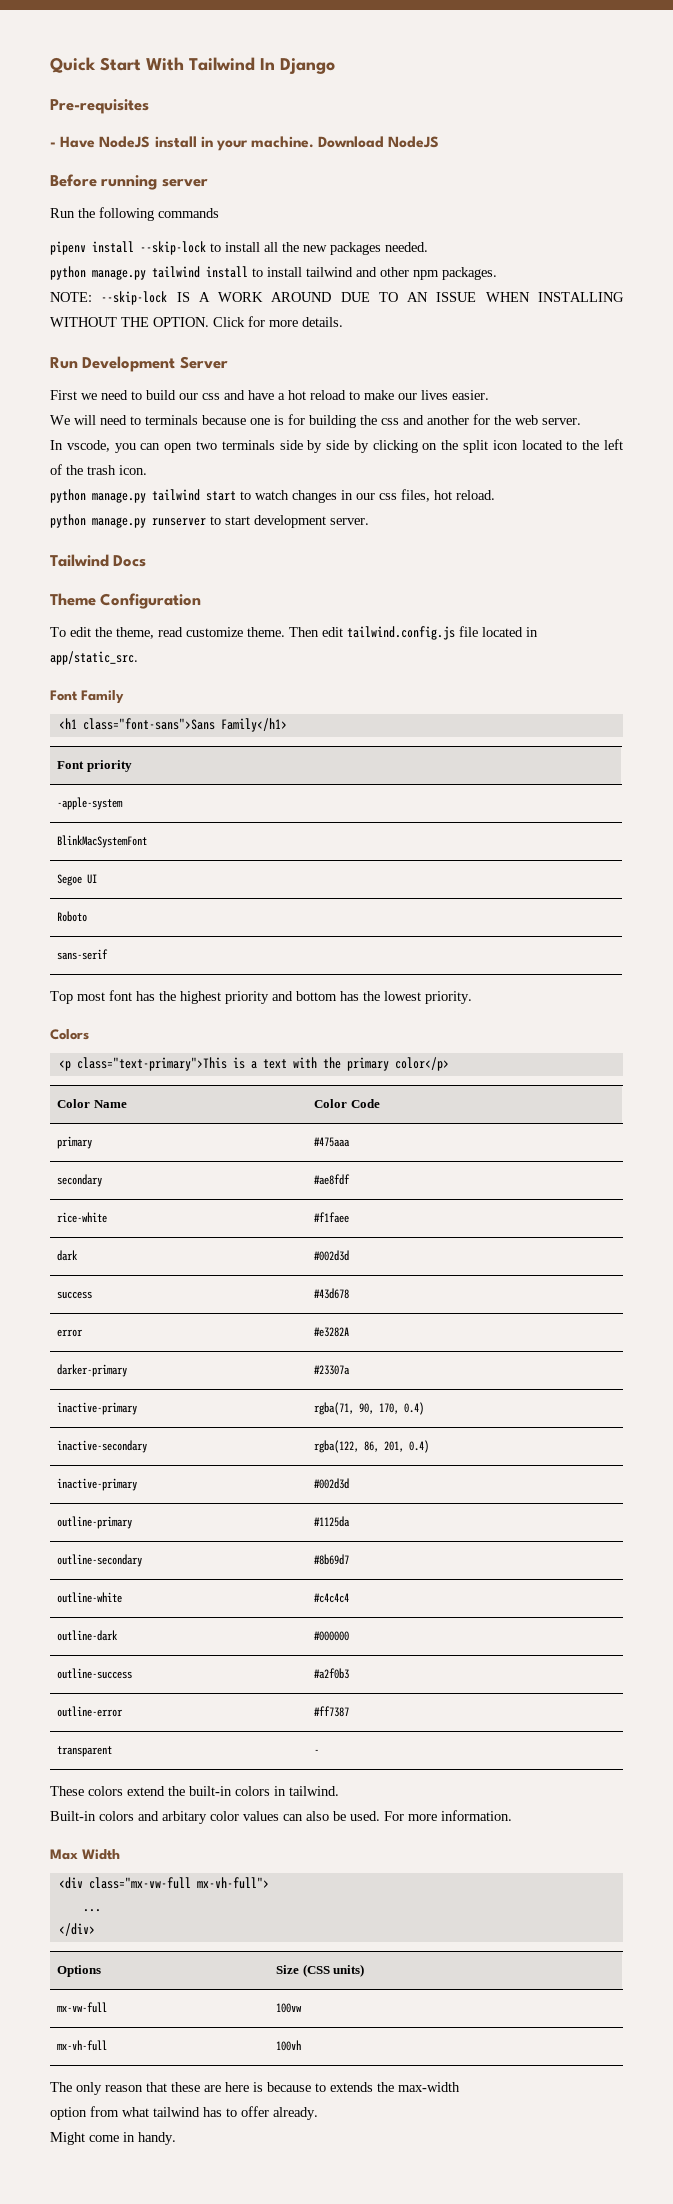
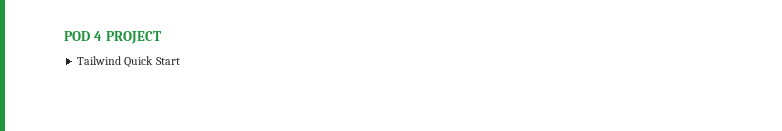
- Quick Start With Tailwind In Django
- Pre-requisites
- - Have NodeJS install in your machine. Download NodeJS
- Before running server
- Run the following commands
- pipenv install --skip-lock to install all the new packages needed.
- python manage.py tailwind install to install tailwind and other npm packages.
- NOTE: --skip-lock IS A WORK AROUND DUE TO AN ISSUE WHEN INSTALLING WITHOUT THE OPTION. Click for more details.
- Run Development Server
- First we need to build our css and have a hot reload to make our lives easier.
- We will need to terminals because one is for building the css and another for the web server.
- In vscode, you can open two terminals side by side by clicking on the split icon located to the left of the trash icon.
- python manage.py tailwind start to watch changes in our css files, hot reload.
- python manage.py runserver to start development server.
- Tailwind Docs
- Theme Configuration
- To edit the theme, read customize theme. Then edit tailwind.config.js file located in app/static_src.
- Font Family
- <h1 class="font-sans">Sans Family</h1>
- Font priority
- -apple-system
- BlinkMacSystemFont
- Segoe UI
- Roboto
- sans-serif
- Top most font has the highest priority and bottom has the lowest priority.
- Colors
- <p class="text-primary">This is a text with the primary color</p>
- Color Name | Color Code
- primary | #475aaa
- secondary | #ae8fdf
- rice-white | #f1faee
- dark | #002d3d
- success | #43d678
- error | #e3282A
- darker-primary | #23307a
- inactive-primary | rgba(71, 90, 170, 0.4)
- inactive-secondary | rgba(122, 86, 201, 0.4)
- inactive-primary | #002d3d
- outline-primary | #1125da
- outline-secondary | #8b69d7
- outline-white | #c4c4c4
- outline-dark | #000000
- outline-success | #a2f0b3
- outline-error | #ff7387
- transparent | -
- These colors extend the built-in colors in tailwind.
- Built-in colors and arbitary color values can also be used. For more information.
- Max Width
- <div class="mx-vw-full mx-vh-full">
- ...
- </div>
- Options | Size (CSS units)
- mx-vw-full | 100vw
- mx-vh-full | 100vh
- The only reason that these are here is because to extends the max-width
- option from what tailwind has to offer already.
- Might come in handy.
+ POD 4 PROJECT
+ Tailwind Quick Start

